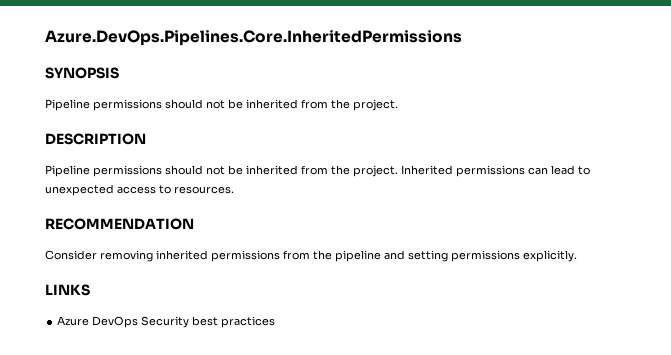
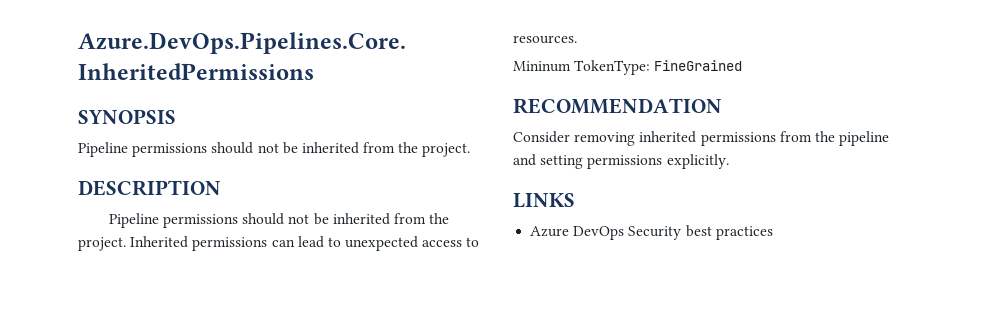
+ Mininum TokenType: FineGrained

